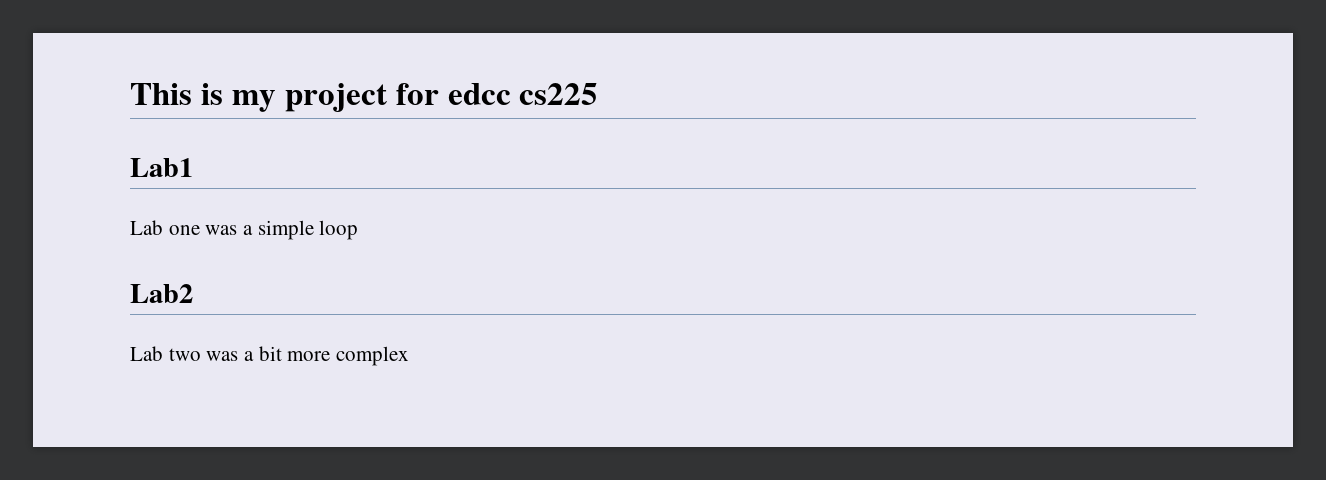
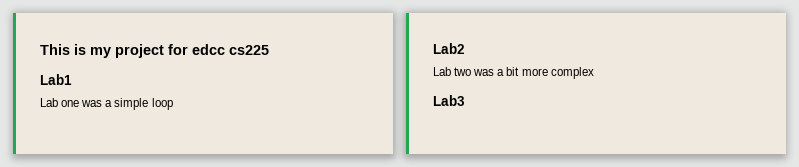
+ Lab3

